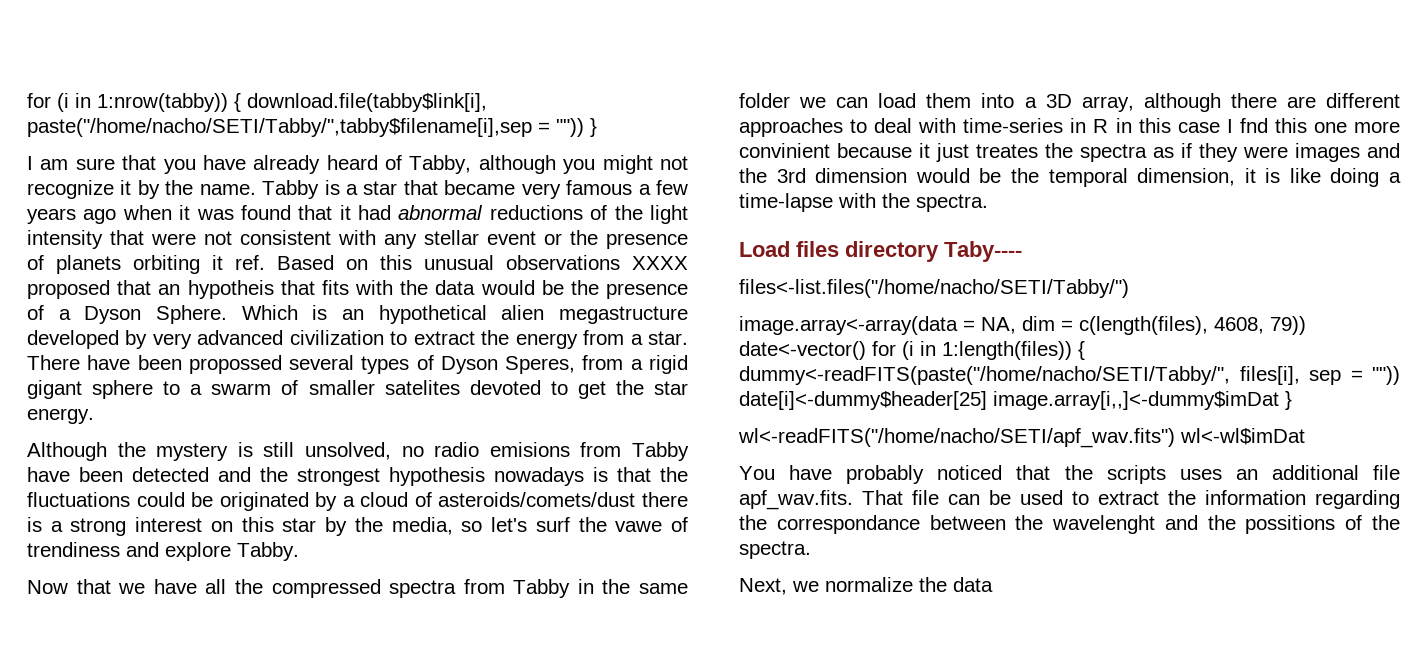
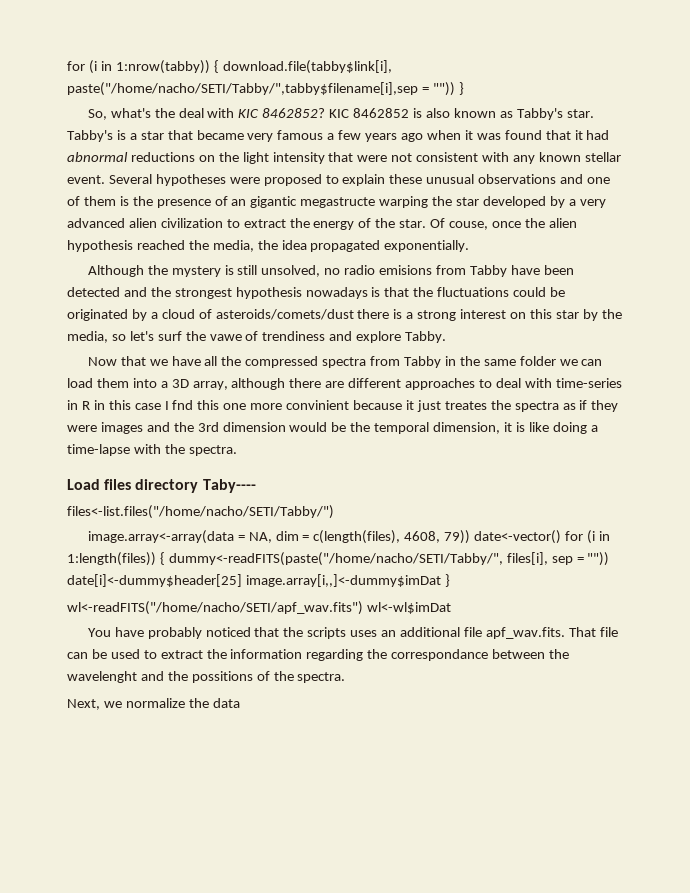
- I am sure that you have already heard of Tabby, although you might not recognize it by the name. Tabby is a star that became very famous a few years ago when it was found that it had abnormal reductions of the light intensity that were not consistent with any stellar event or the presence of planets orbiting it ref. Based on this unusual observations XXXX proposed that an hypotheis that fits with the data would be the presence of a Dyson Sphere. Which is an hypothetical alien megastructure developed by very advanced civilization to extract the energy from a star. There have been propossed several types of Dyson Speres, from a rigid gigant sphere to a swarm of smaller satelites devoted to get the star energy.
+ So, what's the deal with KIC 8462852? KIC 8462852 is also known as Tabby's star. Tabby's is a star that became very famous a few years ago when it was found that it had abnormal reductions on the light intensity that were not consistent with any known stellar event. Several hypotheses were proposed to explain these unusual observations and one of them is the presence of an gigantic megastructe warping the star developed by a very advanced alien civilization to extract the energy of the star. Of couse, once the alien hypothesis reached the media, the idea propagated exponentially.

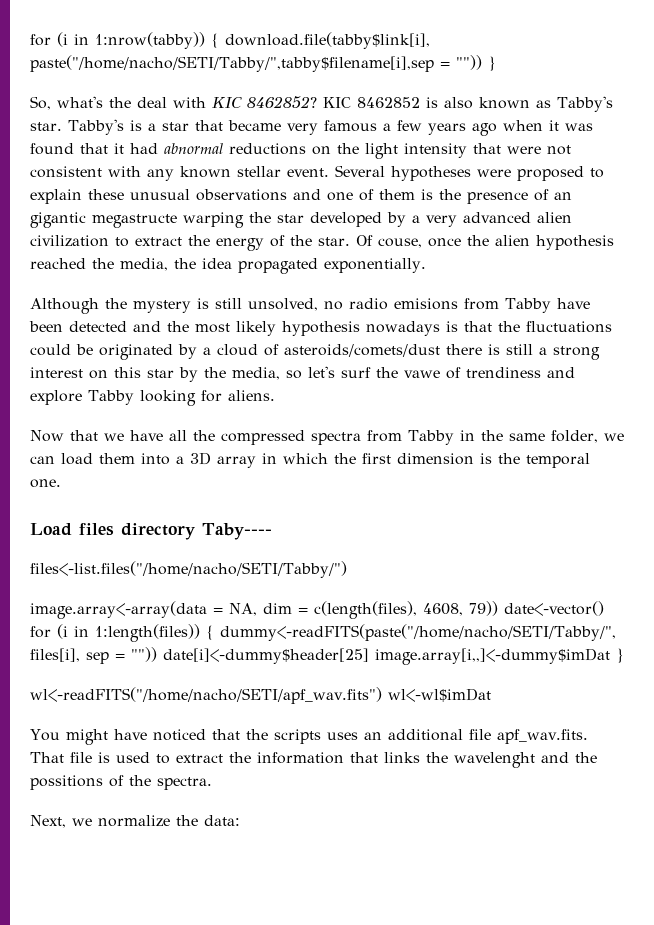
- Although the mystery is still unsolved, no radio emisions from Tabby have been detected and the strongest hypothesis nowadays is that the fluctuations could be originated by a cloud of asteroids/comets/dust there is a strong interest on this star by the media, so let's surf the vawe of trendiness and explore Tabby.
+ Although the mystery is still unsolved, no radio emisions from Tabby have been detected and the most likely hypothesis nowadays is that the fluctuations could be originated by a cloud of asteroids/comets/dust there is still a strong interest on this star by the media, so let's surf the vawe of trendiness and explore Tabby looking for aliens.
- Now that we have all the compressed spectra from Tabby in the same folder we can load them into a 3D array, although there are different approaches to deal with time-series in R in this case I fnd this one more convinient because it just treates the spectra as if they were images and the 3rd dimension would be the temporal dimension, it is like doing a time-lapse with the spectra.
+ Now that we have all the compressed spectra from Tabby in the same folder, we can load them into a 3D array in which the first dimension is the temporal one.
- You have probably noticed that the scripts uses an additional file apf_wav.fits. That file can be used to extract the information regarding the correspondance between the wavelenght and the possitions of the spectra.
+ You might have noticed that the scripts uses an additional file apf_wav.fits. That file is used to extract the information that links the wavelenght and the possitions of the spectra.
- Next, we normalize the data
+ Next, we normalize the data:

